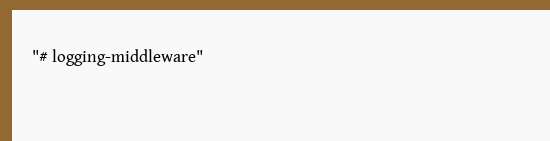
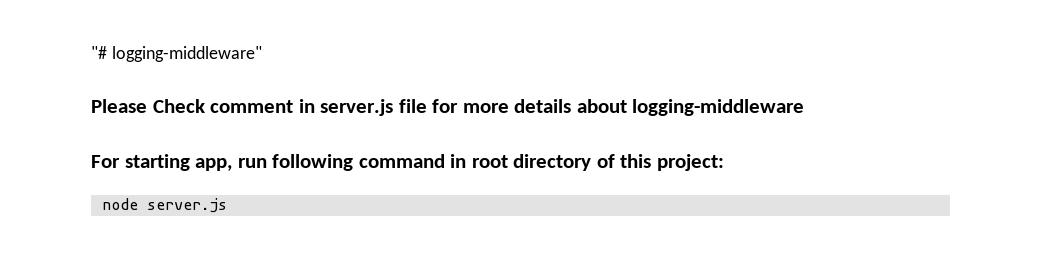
+ Please Check comment in server.js file for more details about logging-middleware
+ For starting app, run following command in root directory of this project:
+ node server.js

